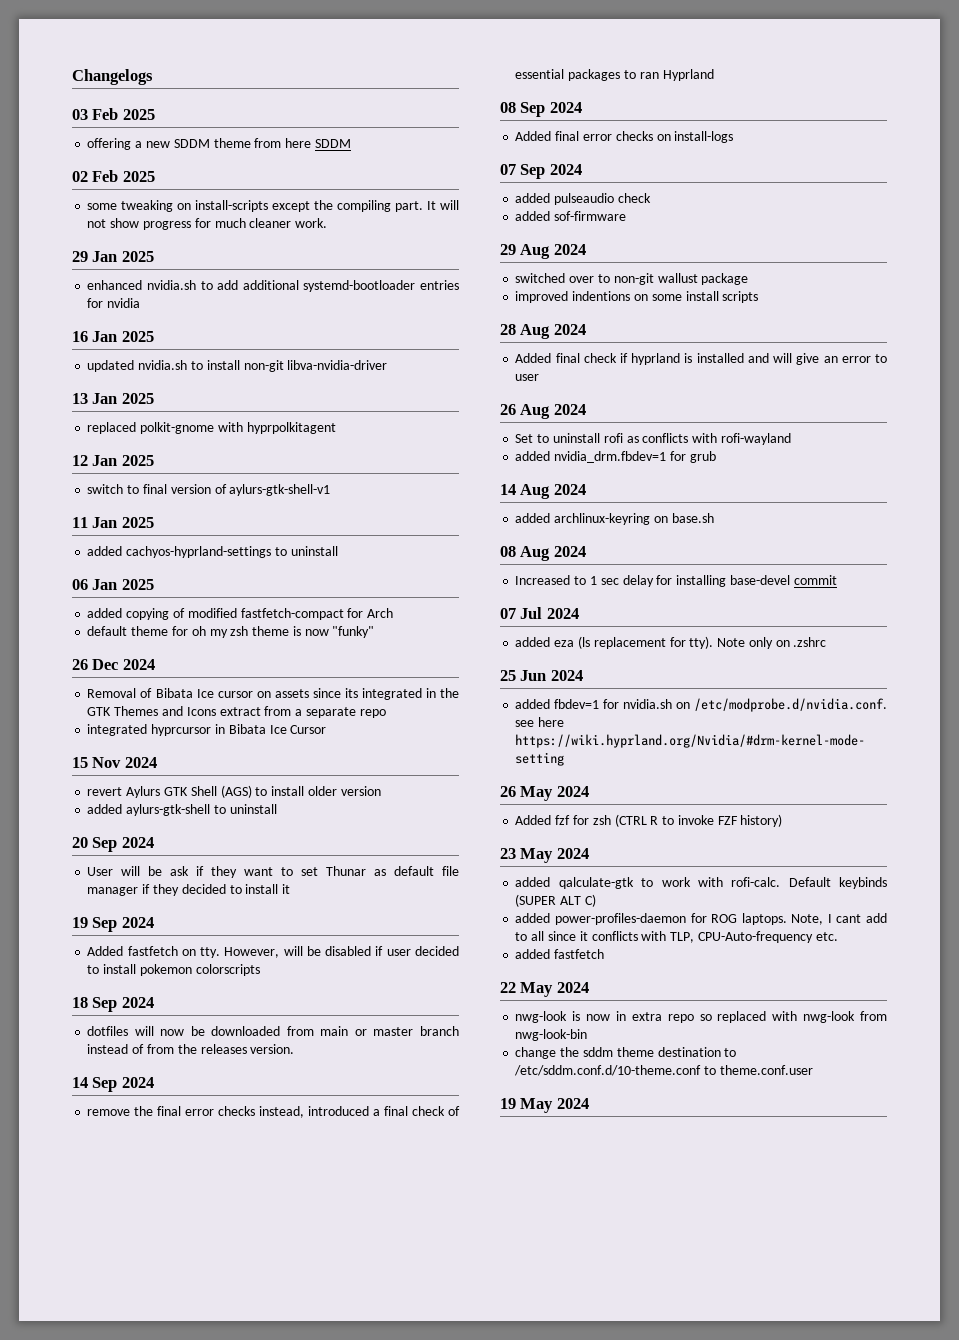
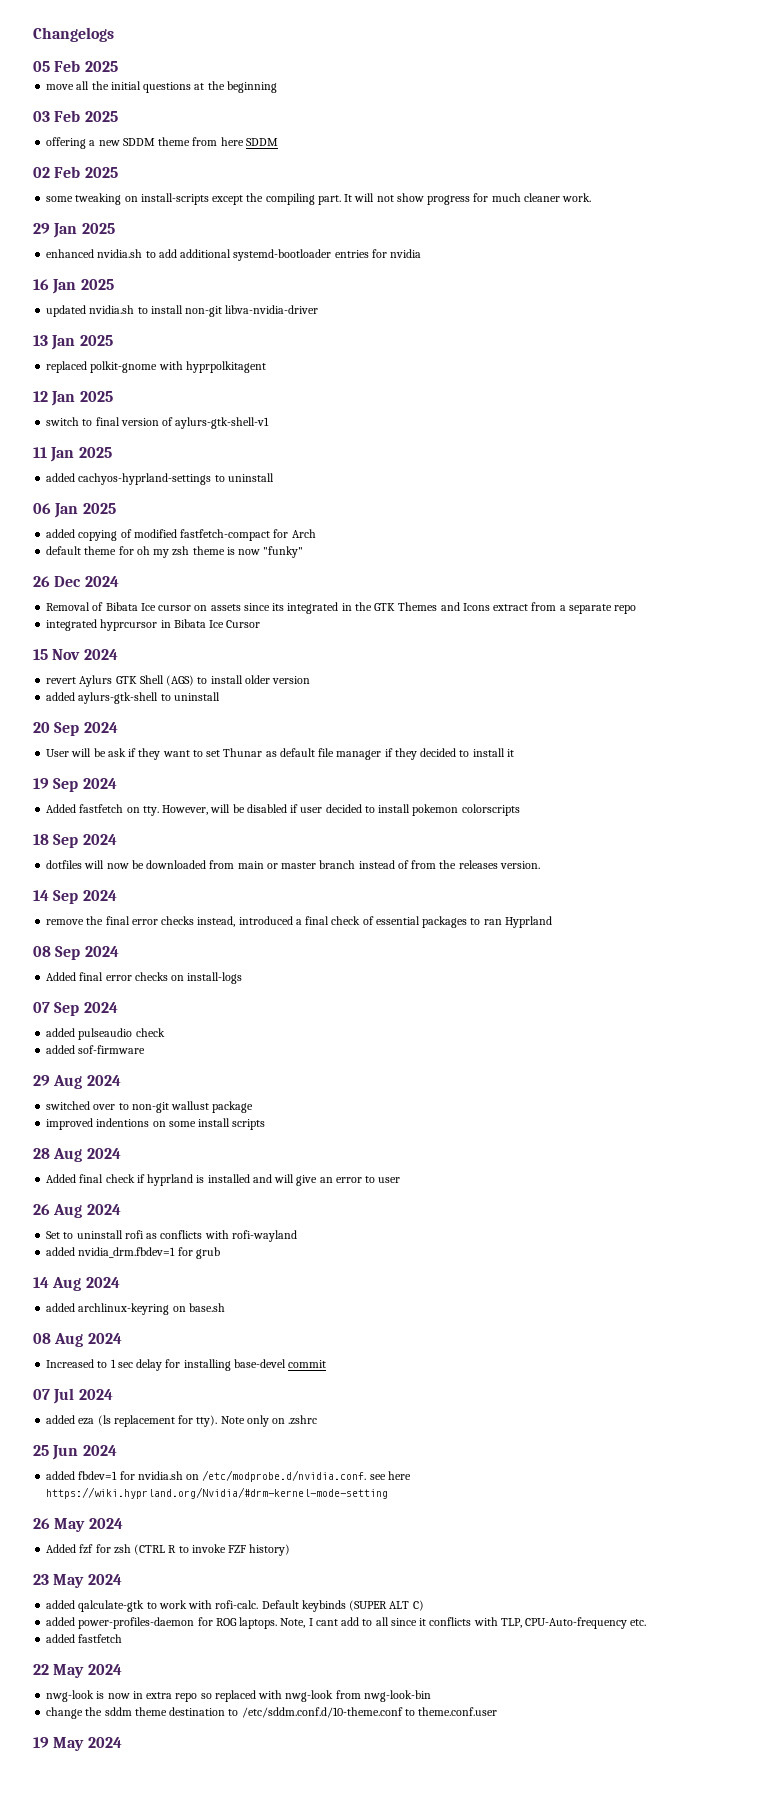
+ 05 Feb 2025
+ move all the initial questions at the beginning

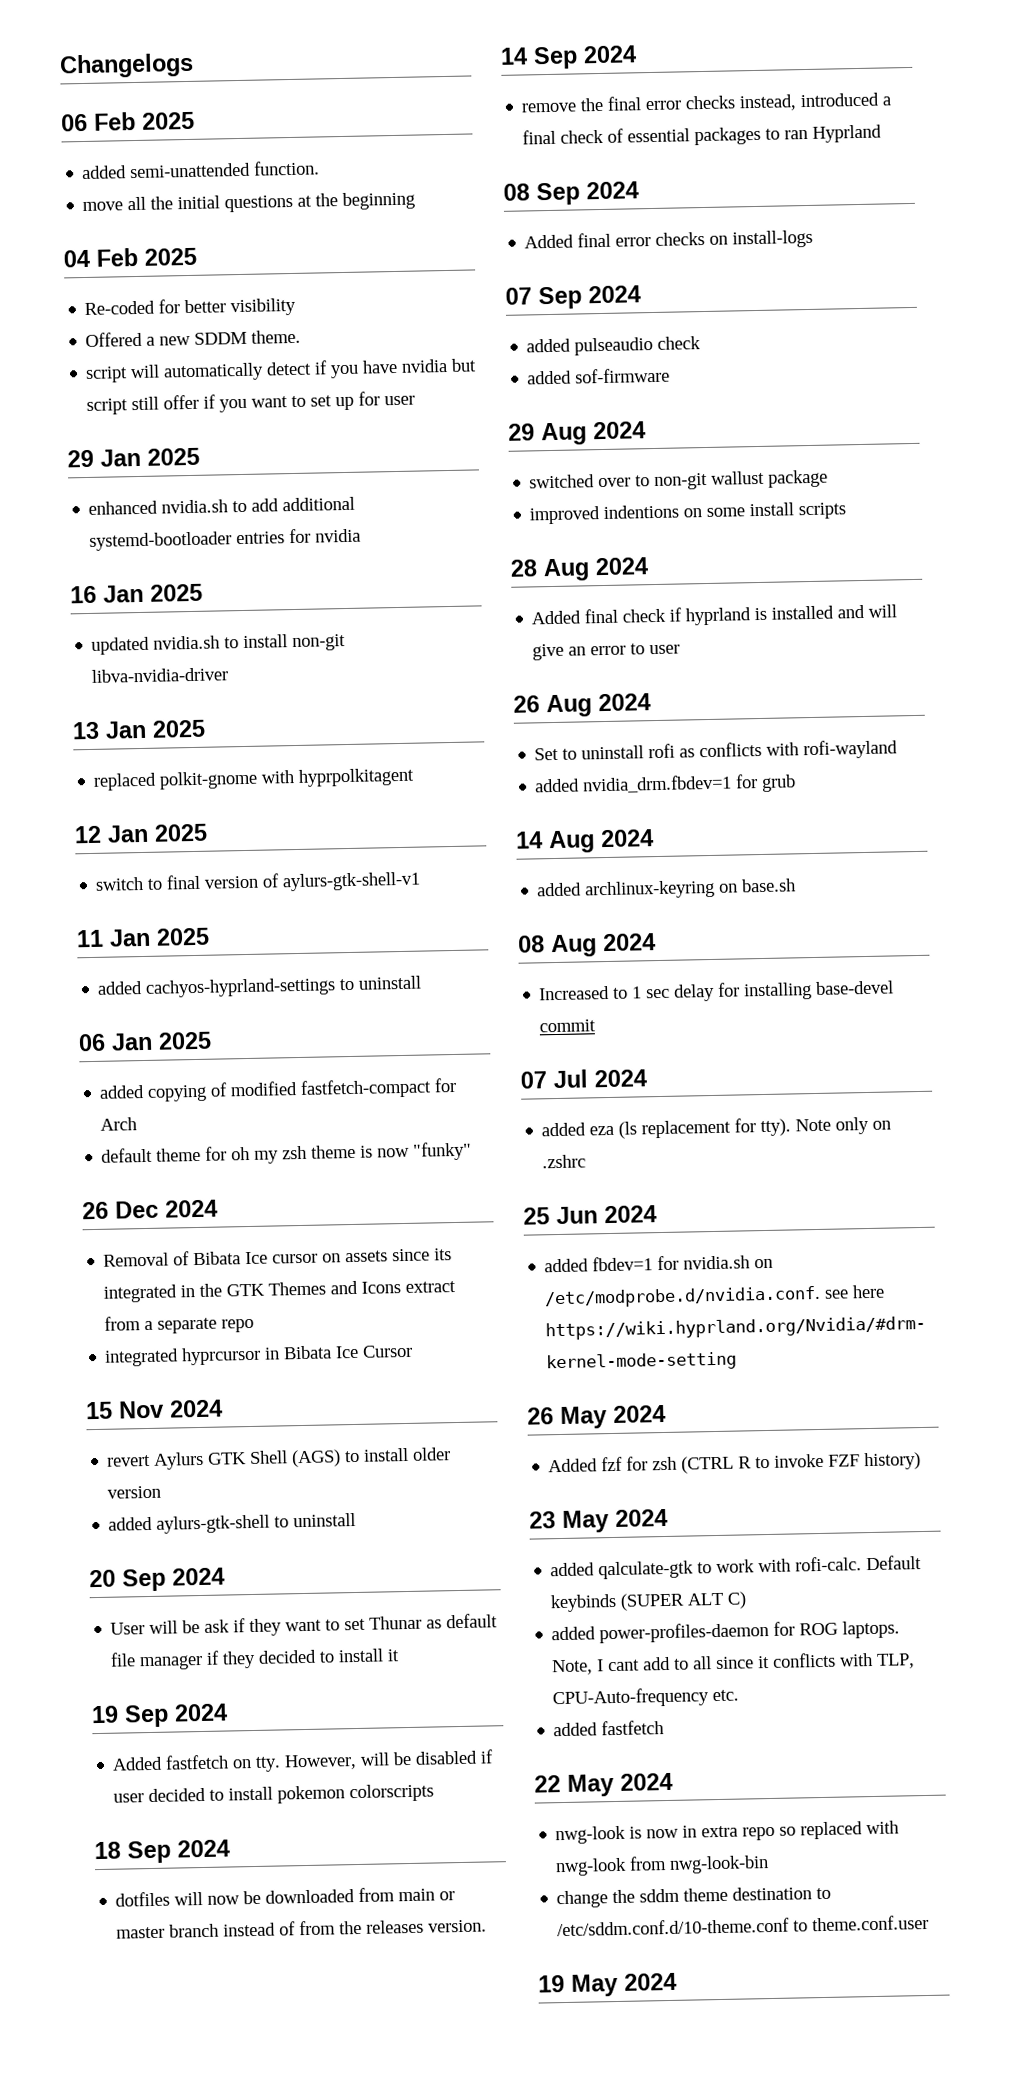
- 05 Feb 2025
+ 06 Feb 2025
+ added semi-unattended function.
- 03 Feb 2025
- offering a new SDDM theme from here SDDM
- 02 Feb 2025
- some tweaking on install-scripts except the compiling part. It will not show progress for much cleaner work.
+ 04 Feb 2025
+ Re-coded for better visibility
+ Offered a new SDDM theme.
+ script will automatically detect if you have nvidia but script still offer if you want to set up for user

